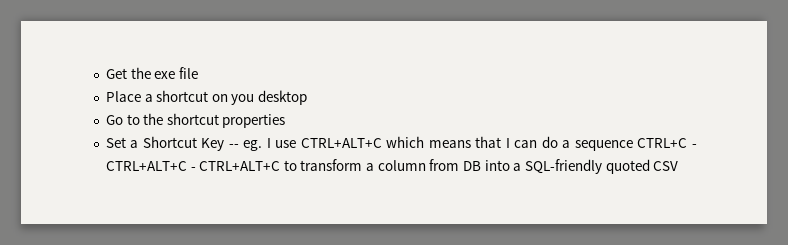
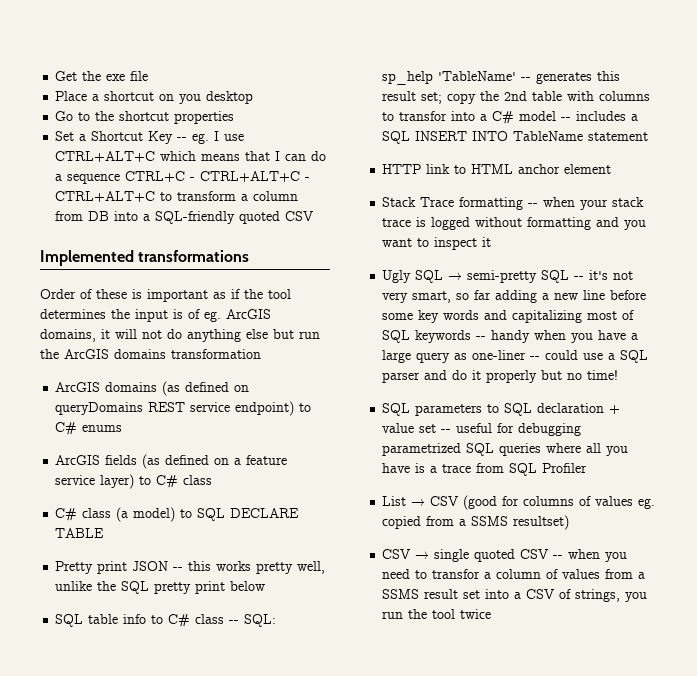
+ Implemented transformations
+ Order of these is important as if the tool determines the input is of eg. ArcGIS domains, it will not do anything else but run the ArcGIS domains transformation
+ ArcGIS domains (as defined on queryDomains REST service endpoint) to C# enums
+ ArcGIS fields (as defined on a feature service layer) to C# class
+ C# class (a model) to SQL DECLARE TABLE
+ Pretty print JSON -- this works pretty well, unlike the SQL pretty print below
+ SQL table info to C# class -- SQL: sp_help 'TableName' -- generates this result set; copy the 2nd table with columns to transfor into a C# model -- includes a SQL INSERT INTO TableName statement
+ HTTP link to HTML anchor element
+ Stack Trace formatting -- when your stack trace is logged without formatting and you want to inspect it
+ Ugly SQL → semi-pretty SQL -- it's not very smart, so far adding a new line before some key words and capitalizing most of SQL keywords -- handy when you have a large query as one-liner -- could use a SQL parser and do it properly but no time!
+ SQL parameters to SQL declaration + value set -- useful for debugging parametrized SQL queries where all you have is a trace from SQL Profiler
+ List → CSV (good for columns of values eg. copied from a SSMS resultset)
+ CSV → single quoted CSV -- when you need to transfor a column of values from a SSMS result set into a CSV of strings, you run the tool twice

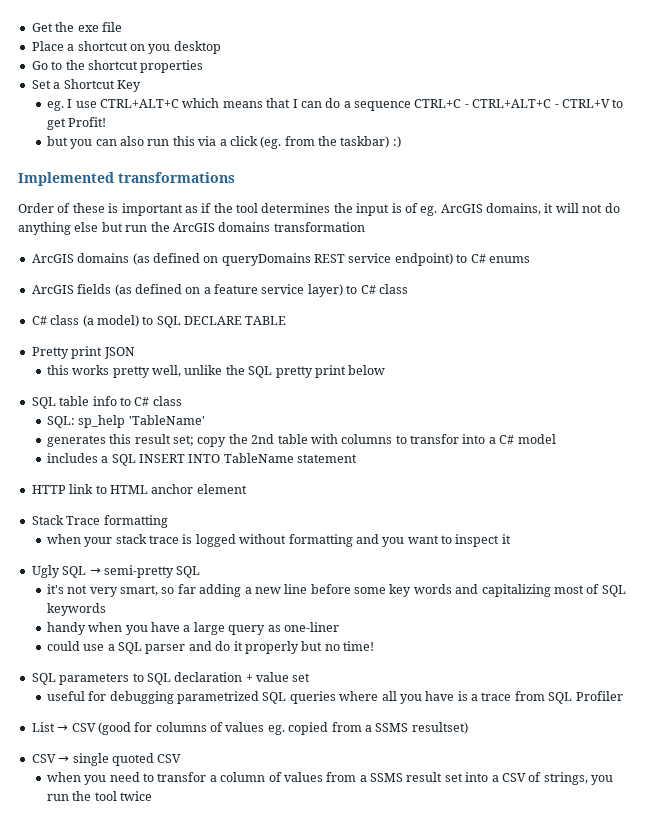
- Set a Shortcut Key -- eg. I use CTRL+ALT+C which means that I can do a sequence CTRL+C - CTRL+ALT+C - CTRL+ALT+C to transform a column from DB into a SQL-friendly quoted CSV
+ Set a Shortcut Key
+ eg. I use CTRL+ALT+C which means that I can do a sequence CTRL+C - CTRL+ALT+C - CTRL+V to get Profit!
+ but you can also run this via a click (eg. from the taskbar) :)
- Pretty print JSON -- this works pretty well, unlike the SQL pretty print below
+ Pretty print JSON
+ this works pretty well, unlike the SQL pretty print below
- SQL table info to C# class -- SQL: sp_help 'TableName' -- generates this result set; copy the 2nd table with columns to transfor into a C# model -- includes a SQL INSERT INTO TableName statement
+ SQL table info to C# class
+ SQL: sp_help 'TableName'
+ generates this result set; copy the 2nd table with columns to transfor into a C# model
+ includes a SQL INSERT INTO TableName statement
- Stack Trace formatting -- when your stack trace is logged without formatting and you want to inspect it
+ Stack Trace formatting
+ when your stack trace is logged without formatting and you want to inspect it
- Ugly SQL → semi-pretty SQL -- it's not very smart, so far adding a new line before some key words and capitalizing most of SQL keywords -- handy when you have a large query as one-liner -- could use a SQL parser and do it properly but no time!
+ Ugly SQL → semi-pretty SQL
+ it's not very smart, so far adding a new line before some key words and capitalizing most of SQL keywords
+ handy when you have a large query as one-liner
+ could use a SQL parser and do it properly but no time!
- SQL parameters to SQL declaration + value set -- useful for debugging parametrized SQL queries where all you have is a trace from SQL Profiler
+ SQL parameters to SQL declaration + value set
+ useful for debugging parametrized SQL queries where all you have is a trace from SQL Profiler
- CSV → single quoted CSV -- when you need to transfor a column of values from a SSMS result set into a CSV of strings, you run the tool twice
+ CSV → single quoted CSV
+ when you need to transfor a column of values from a SSMS result set into a CSV of strings, you run the tool twice

